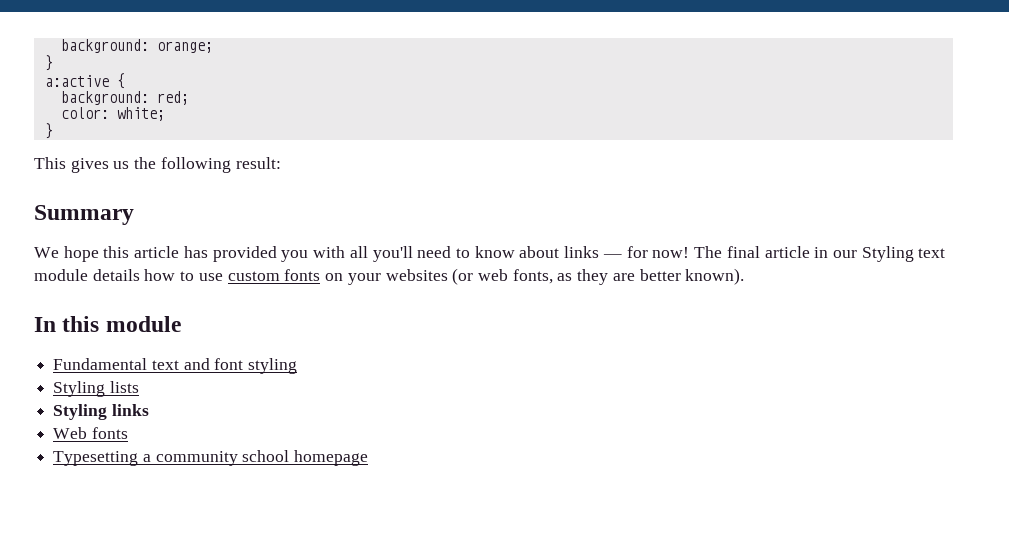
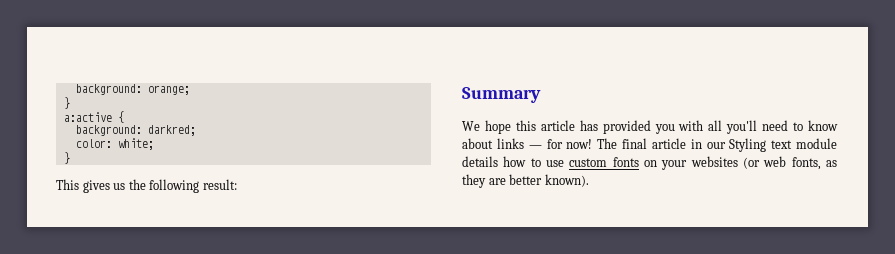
- background: red;
+ background: darkred;
- In this module
- Fundamental text and font styling
- Styling lists
- Styling links
- Web fonts
- Typesetting a community school homepage

